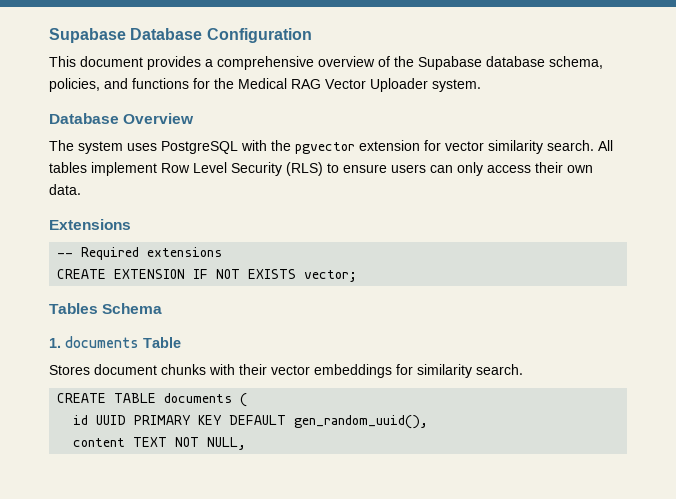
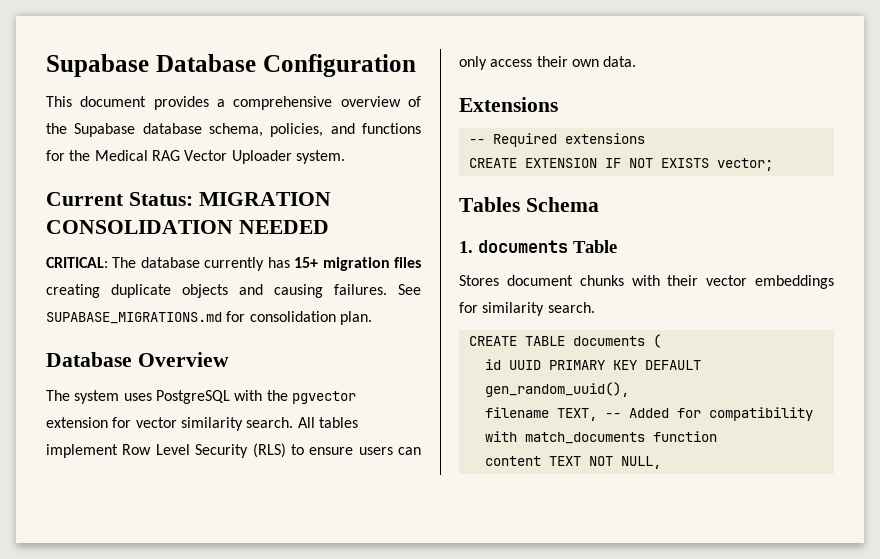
+ Current Status: MIGRATION CONSOLIDATION NEEDED
+ CRITICAL: The database currently has 15+ migration files creating duplicate objects and causing failures. See SUPABASE_MIGRATIONS.md for consolidation plan.
+ filename TEXT, -- Added for compatibility with match_documents function

